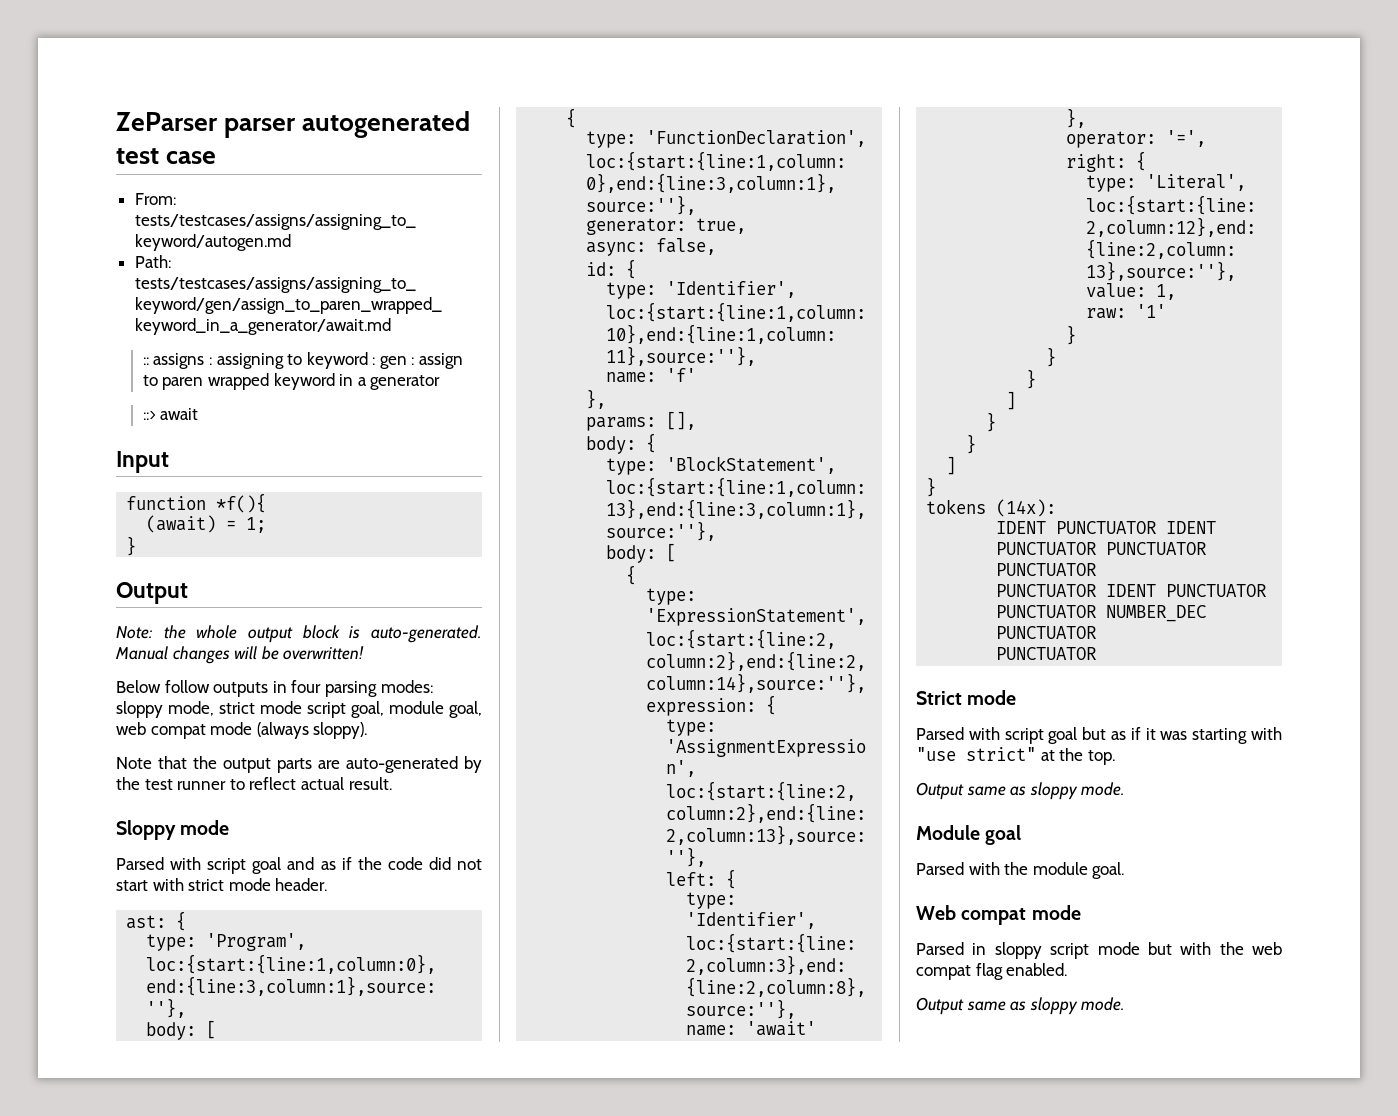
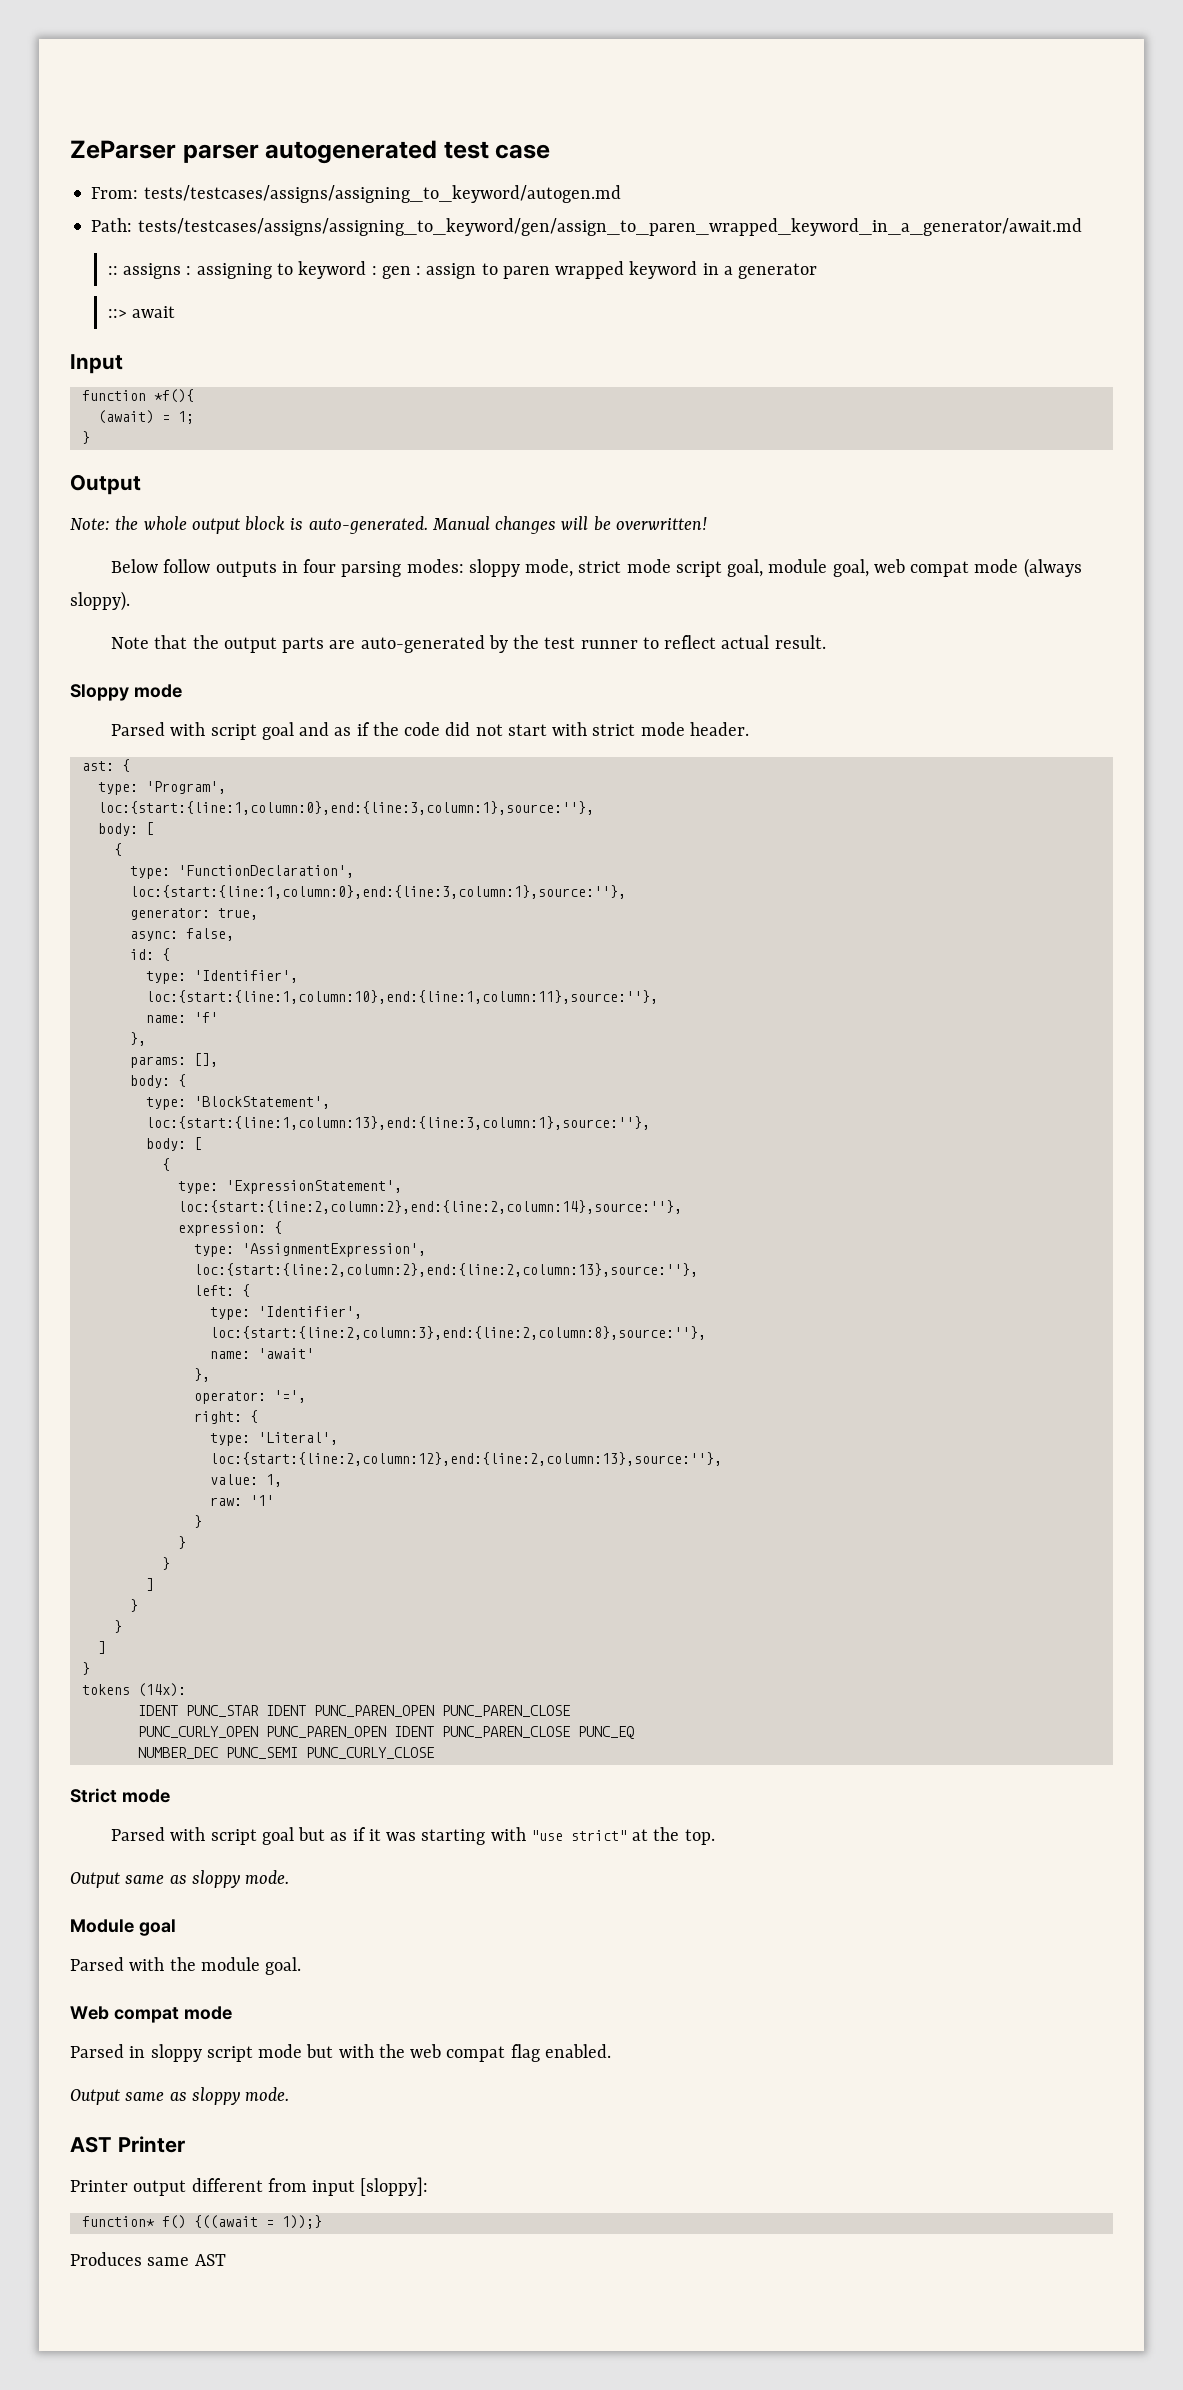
- IDENT PUNCTUATOR IDENT PUNCTUATOR PUNCTUATOR PUNCTUATOR
- PUNCTUATOR IDENT PUNCTUATOR PUNCTUATOR NUMBER_DEC PUNCTUATOR
- PUNCTUATOR
+ IDENT PUNC_STAR IDENT PUNC_PAREN_OPEN PUNC_PAREN_CLOSE
+ PUNC_CURLY_OPEN PUNC_PAREN_OPEN IDENT PUNC_PAREN_CLOSE PUNC_EQ
+ NUMBER_DEC PUNC_SEMI PUNC_CURLY_CLOSE
+ AST Printer
+ Printer output different from input [sloppy]:
+ function* f() {((await = 1));}
+ Produces same AST

